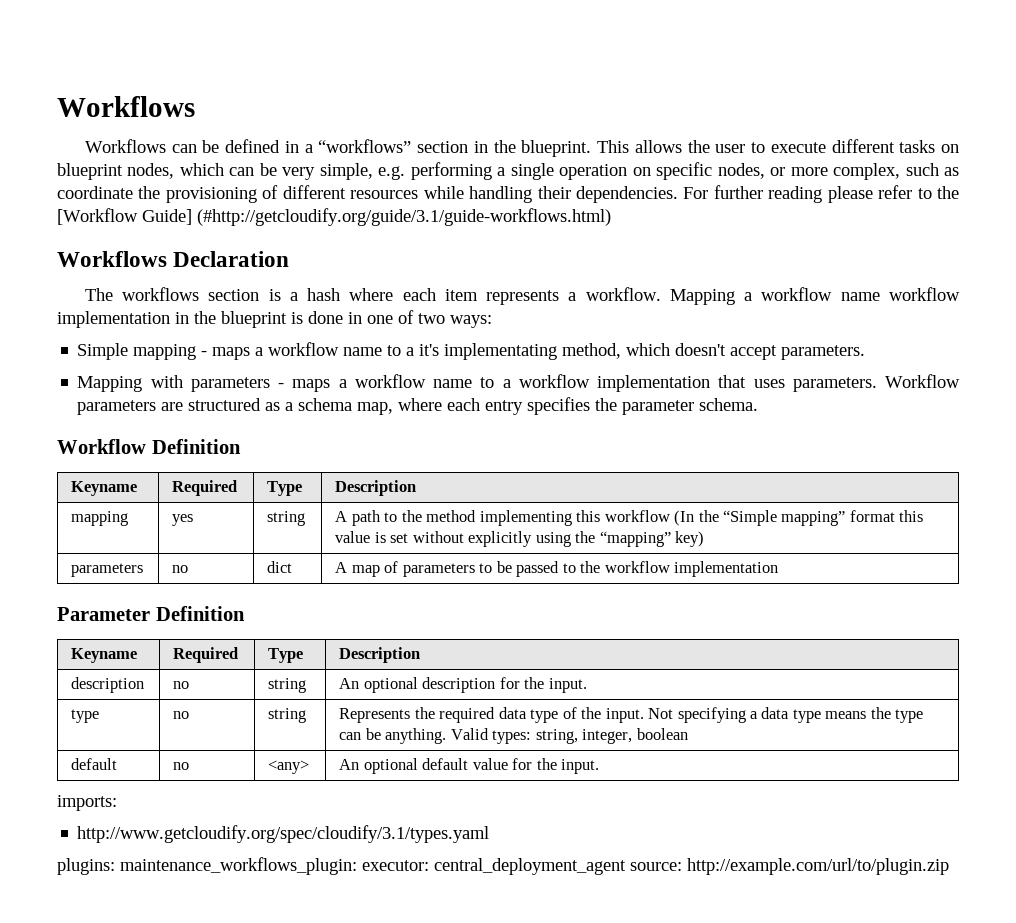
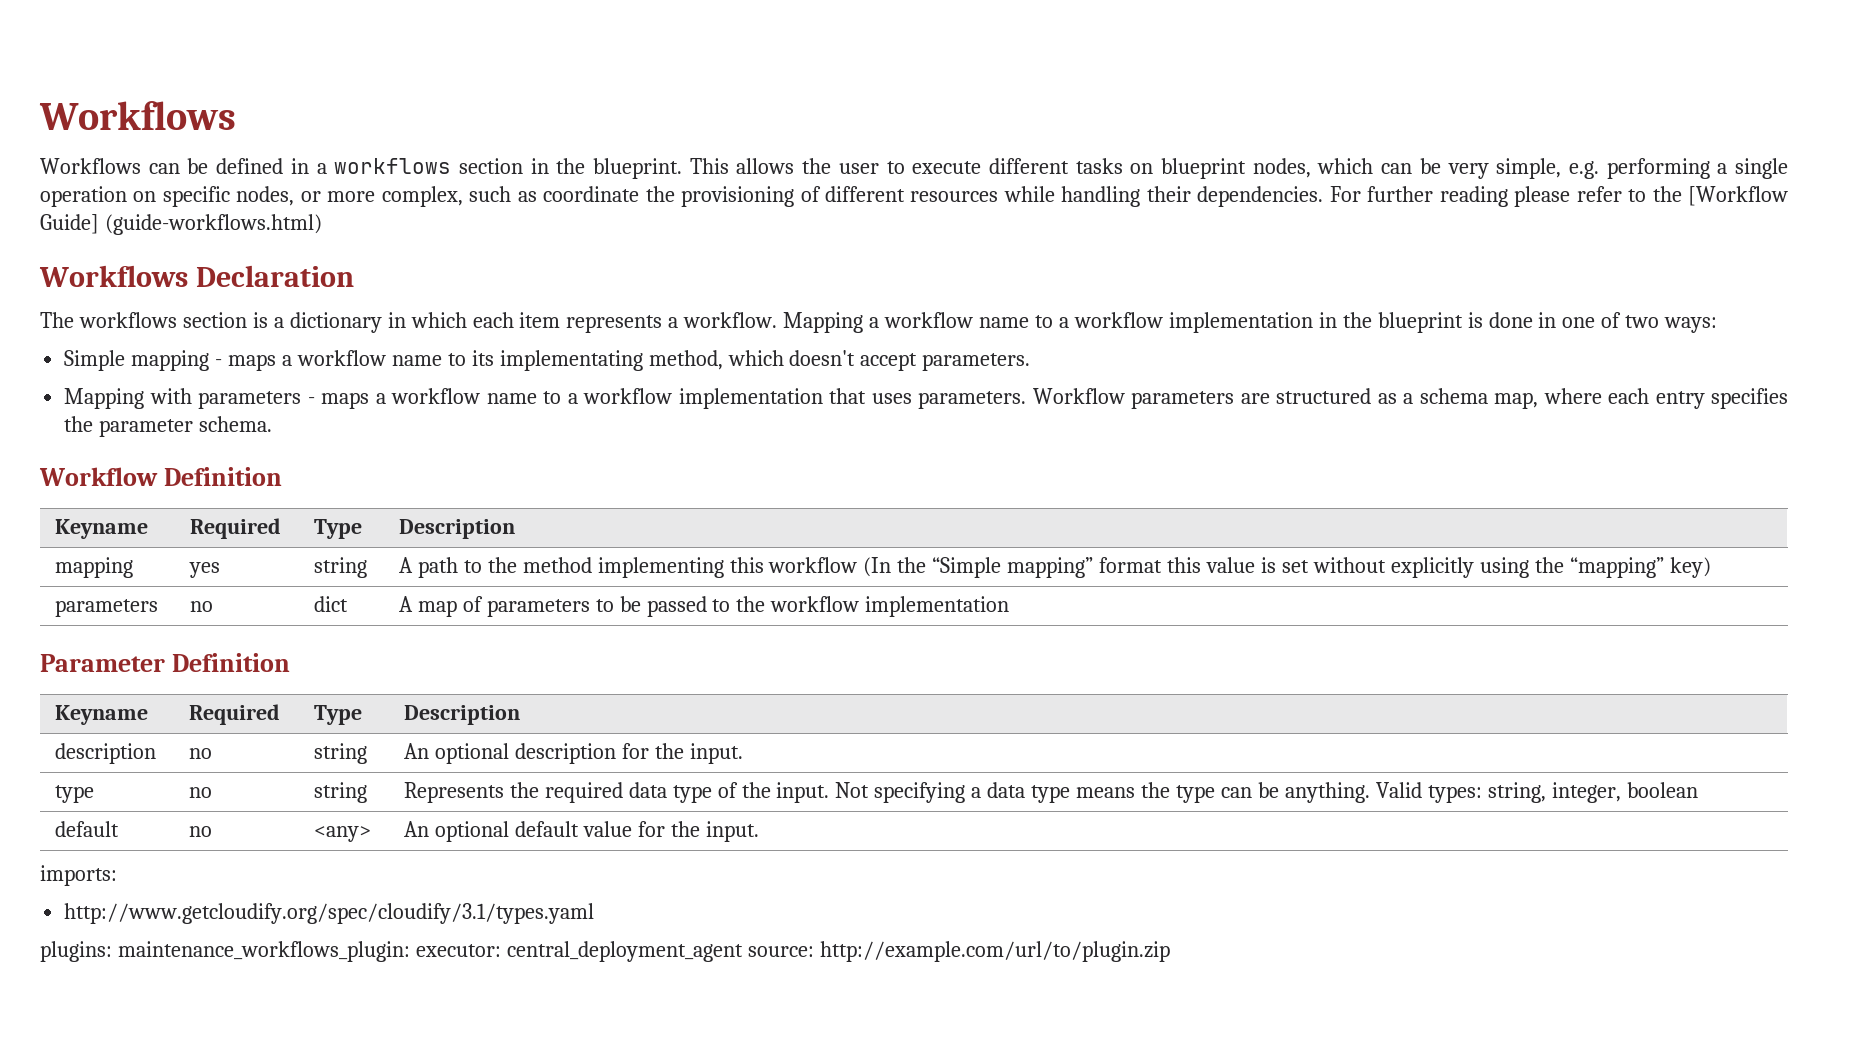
- Workflows can be defined in a “workflows” section in the blueprint.
+ Workflows can be defined in a workflows section in the blueprint.
- For further reading please refer to the [Workflow Guide] (#http://getcloudify.org/guide/3.1/guide-workflows.html)
+ For further reading please refer to the [Workflow Guide] (guide-workflows.html)
- The workflows section is a hash where each item represents a workflow.
+ The workflows section is a dictionary in which each item represents a workflow.
- Mapping a workflow name workflow implementation in the blueprint is done in one of two ways:
+ Mapping a workflow name to a workflow implementation in the blueprint is done in one of two ways:
- Simple mapping - maps a workflow name to a it's implementating method, which doesn't accept parameters.
+ Simple mapping - maps a workflow name to its implementating method, which doesn't accept parameters.

